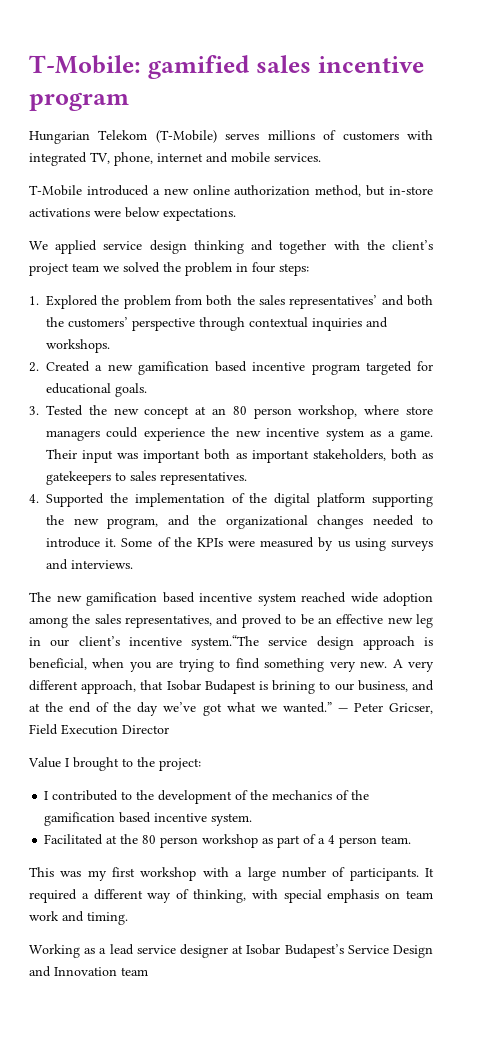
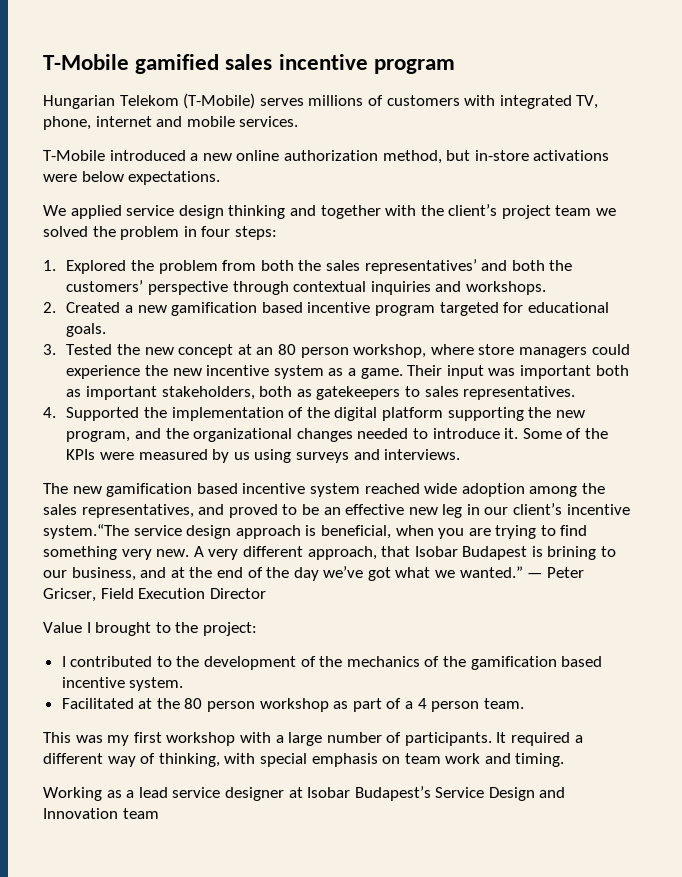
- T-Mobile: gamified sales incentive program
+ T-Mobile gamified sales incentive program

